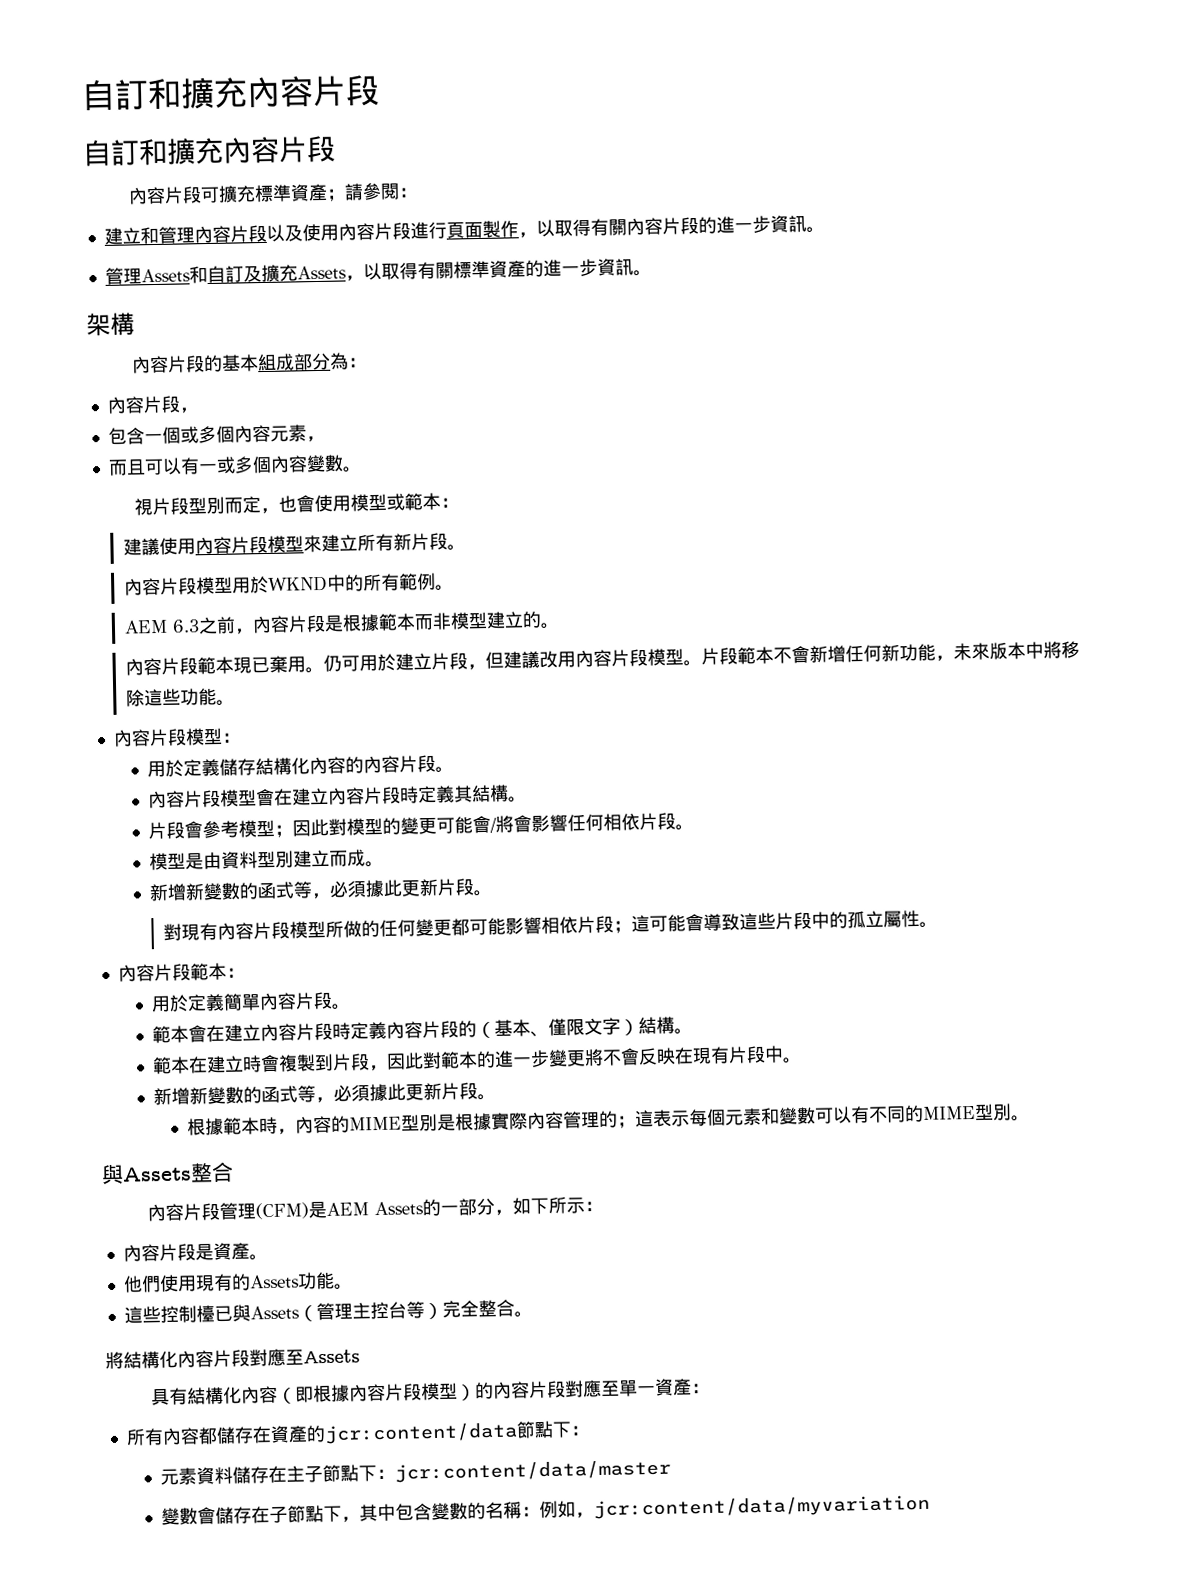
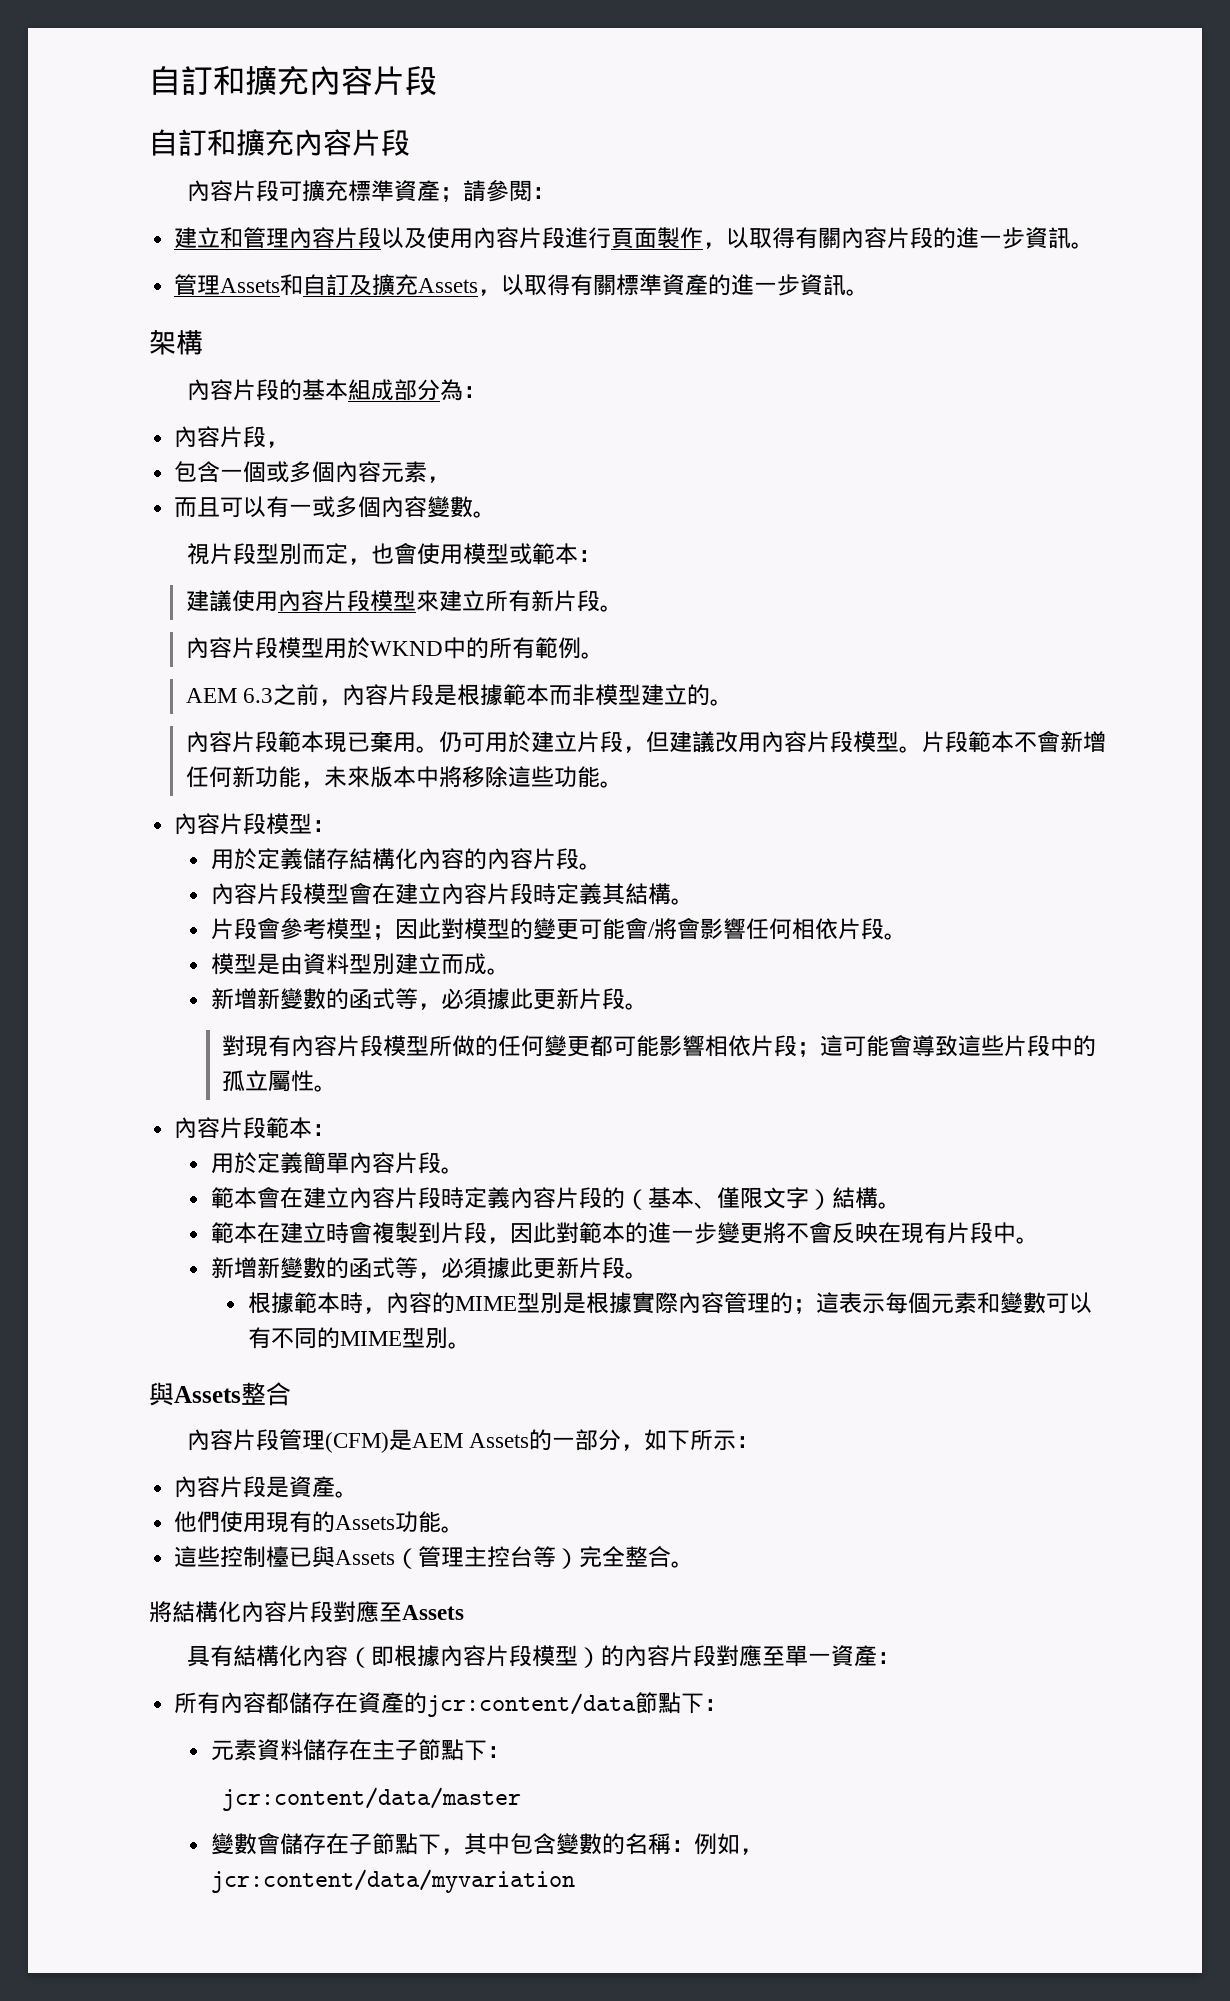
- 元素資料儲存在主子節點下：jcr:content/data/master
+ 元素資料儲存在主子節點下：
+ jcr:content/data/master

